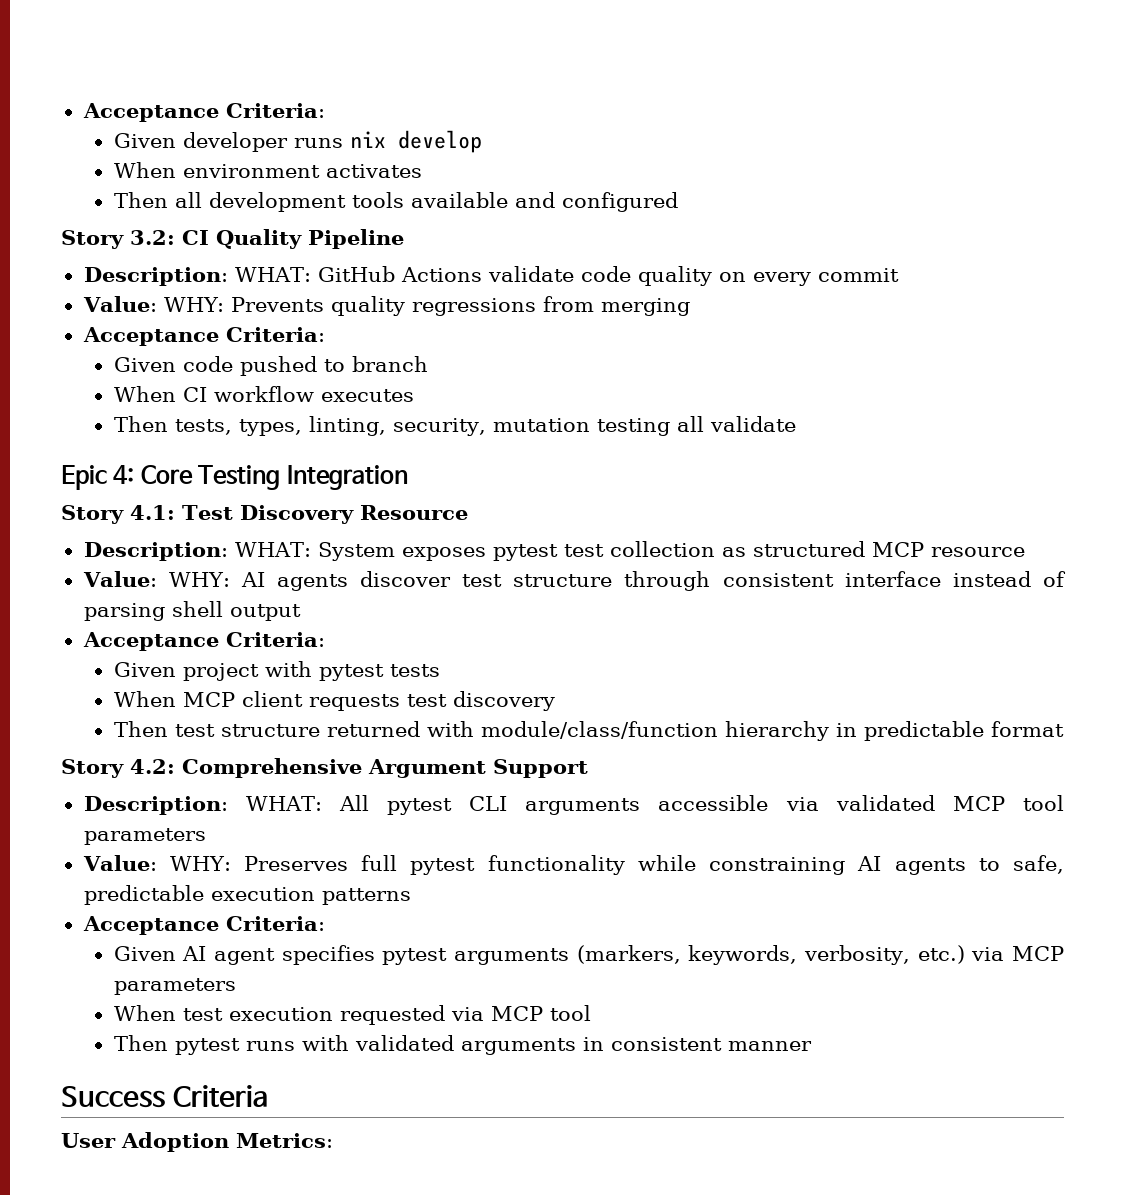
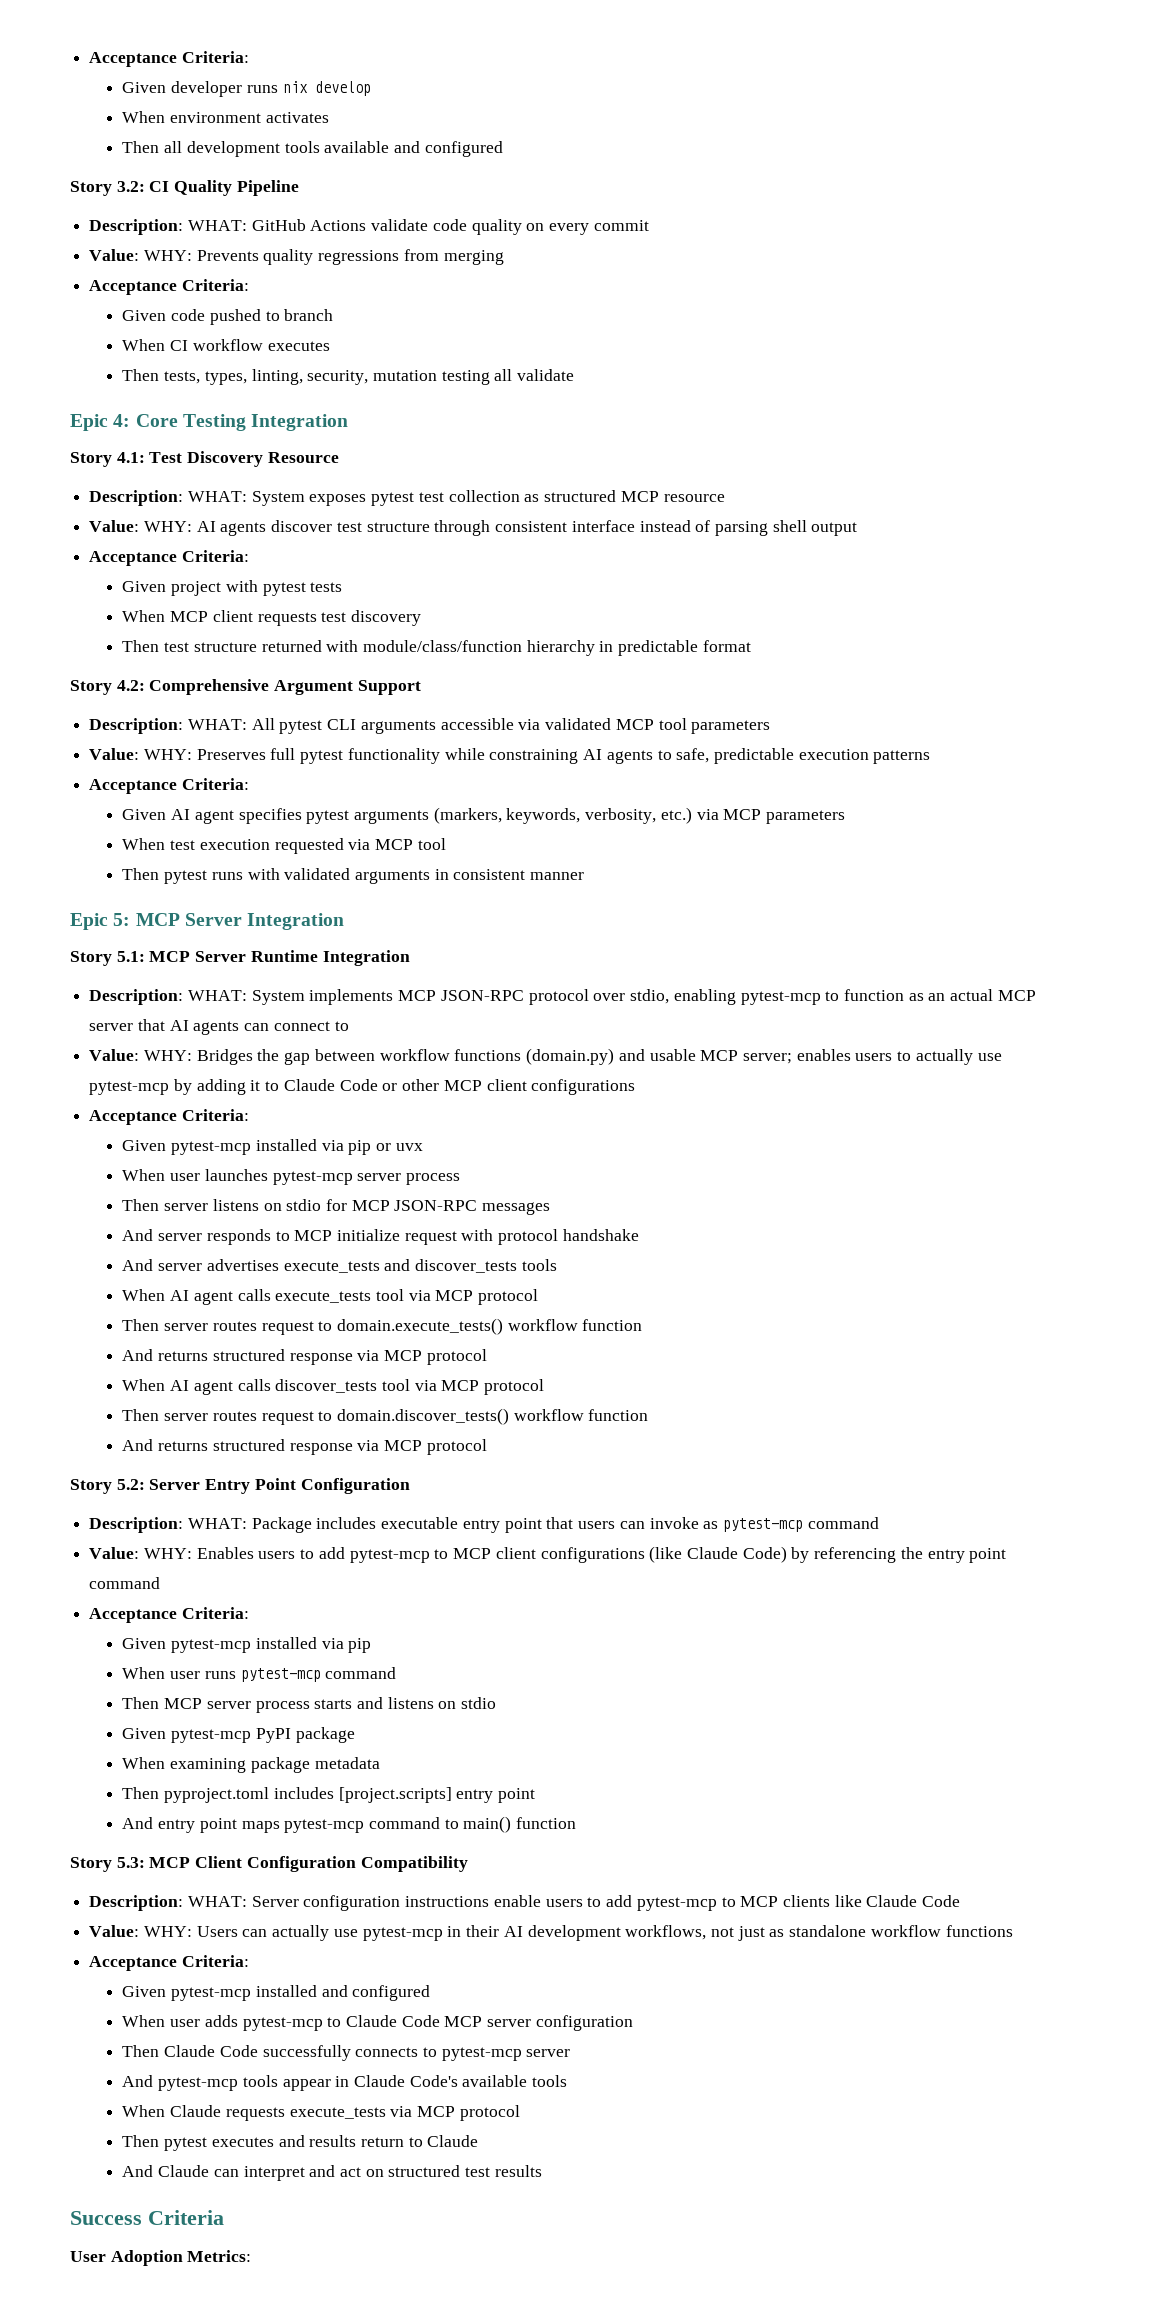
+ Epic 5: MCP Server Integration
+ Story 5.1: MCP Server Runtime Integration
+ Description: WHAT: System implements MCP JSON-RPC protocol over stdio, enabling pytest-mcp to function as an actual MCP server that AI agents can connect to
+ Value: WHY: Bridges the gap between workflow functions (domain.py) and usable MCP server; enables users to actually use pytest-mcp by adding it to Claude Code or other MCP client configurations
+ Acceptance Criteria:
+ Given pytest-mcp installed via pip or uvx
+ When user launches pytest-mcp server process
+ Then server listens on stdio for MCP JSON-RPC messages
+ And server responds to MCP initialize request with protocol handshake
+ And server advertises execute_tests and discover_tests tools
+ When AI agent calls execute_tests tool via MCP protocol
+ Then server routes request to domain.execute_tests() workflow function
+ And returns structured response via MCP protocol
+ When AI agent calls discover_tests tool via MCP protocol
+ Then server routes request to domain.discover_tests() workflow function
+ And returns structured response via MCP protocol
+ Story 5.2: Server Entry Point Configuration
+ Description: WHAT: Package includes executable entry point that users can invoke as pytest-mcp command
+ Value: WHY: Enables users to add pytest-mcp to MCP client configurations (like Claude Code) by referencing the entry point command
+ Acceptance Criteria:
+ Given pytest-mcp installed via pip
+ When user runs pytest-mcp command
+ Then MCP server process starts and listens on stdio
+ Given pytest-mcp PyPI package
+ When examining package metadata
+ Then pyproject.toml includes [project.scripts] entry point
+ And entry point maps pytest-mcp command to main() function
+ Story 5.3: MCP Client Configuration Compatibility
+ Description: WHAT: Server configuration instructions enable users to add pytest-mcp to MCP clients like Claude Code
+ Value: WHY: Users can actually use pytest-mcp in their AI development workflows, not just as standalone workflow functions
+ Acceptance Criteria:
+ Given pytest-mcp installed and configured
+ When user adds pytest-mcp to Claude Code MCP server configuration
+ Then Claude Code successfully connects to pytest-mcp server
+ And pytest-mcp tools appear in Claude Code's available tools
+ When Claude requests execute_tests via MCP protocol
+ Then pytest executes and results return to Claude
+ And Claude can interpret and act on structured test results

